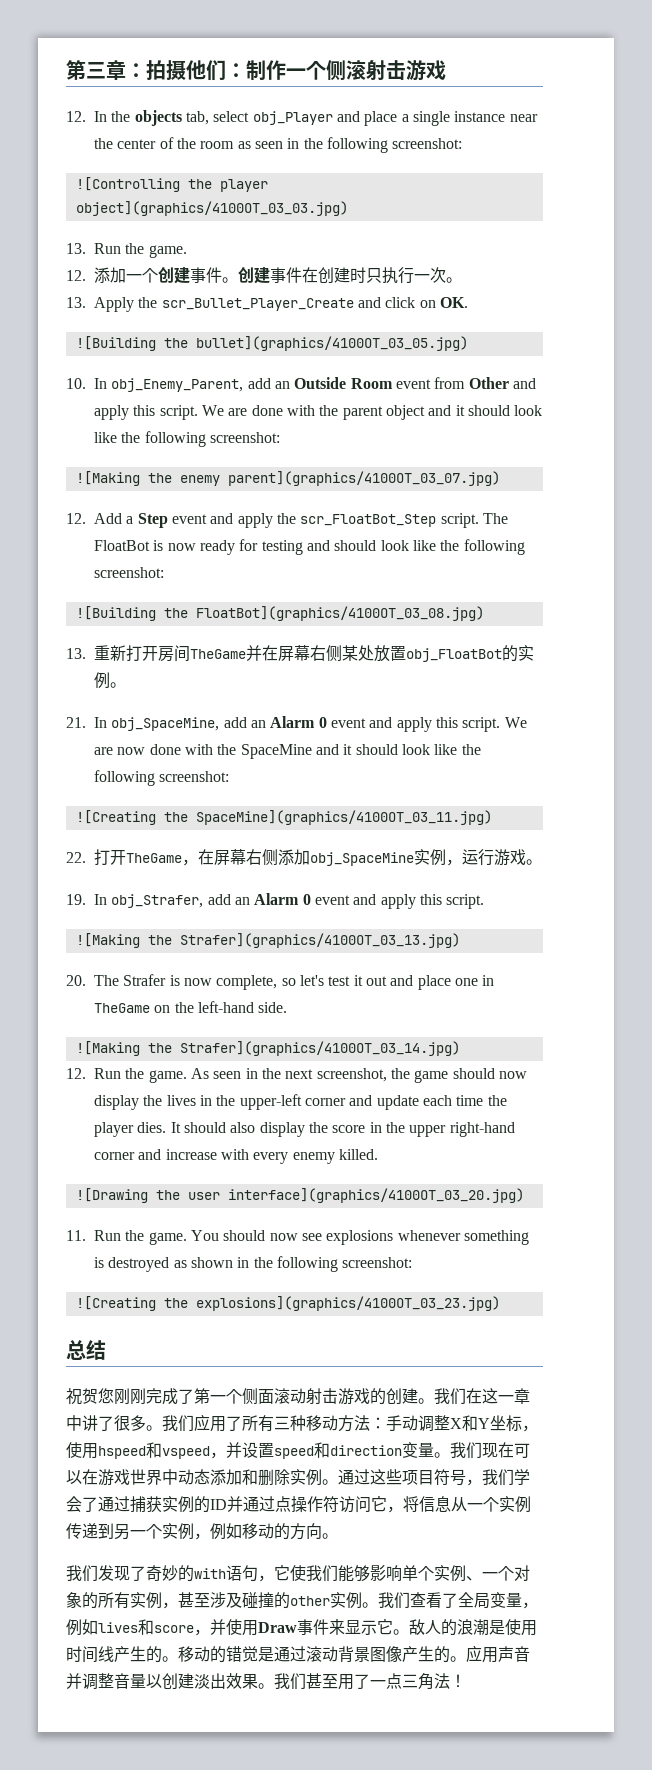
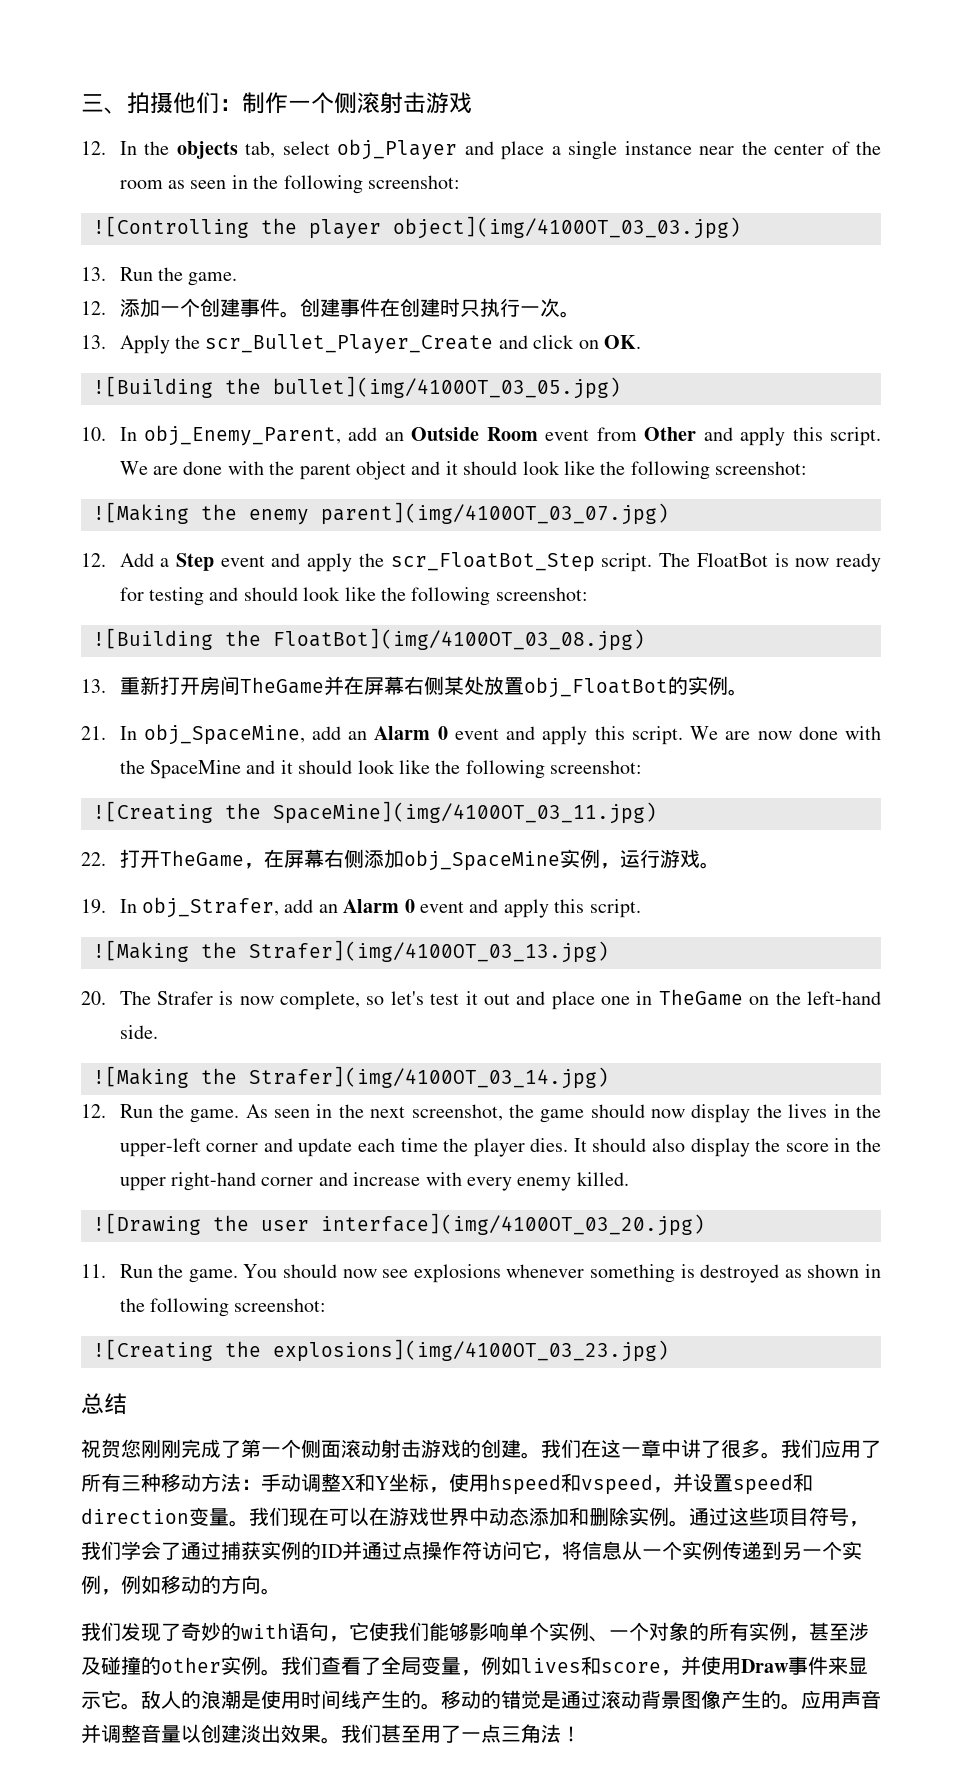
- 第三章：拍摄他们：制作一个侧滚射击游戏
+ 三、拍摄他们：制作一个侧滚射击游戏
- ![Controlling the player object](graphics/4100OT_03_03.jpg)
+ ![Controlling the player object](img/4100OT_03_03.jpg)
- ![Building the bullet](graphics/4100OT_03_05.jpg)
+ ![Building the bullet](img/4100OT_03_05.jpg)
- ![Making the enemy parent](graphics/4100OT_03_07.jpg)
+ ![Making the enemy parent](img/4100OT_03_07.jpg)
- ![Building the FloatBot](graphics/4100OT_03_08.jpg)
+ ![Building the FloatBot](img/4100OT_03_08.jpg)
- ![Creating the SpaceMine](graphics/4100OT_03_11.jpg)
+ ![Creating the SpaceMine](img/4100OT_03_11.jpg)
- ![Making the Strafer](graphics/4100OT_03_13.jpg)
+ ![Making the Strafer](img/4100OT_03_13.jpg)
- ![Making the Strafer](graphics/4100OT_03_14.jpg)
+ ![Making the Strafer](img/4100OT_03_14.jpg)
- ![Drawing the user interface](graphics/4100OT_03_20.jpg)
+ ![Drawing the user interface](img/4100OT_03_20.jpg)
- ![Creating the explosions](graphics/4100OT_03_23.jpg)
+ ![Creating the explosions](img/4100OT_03_23.jpg)

